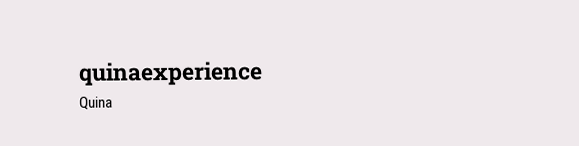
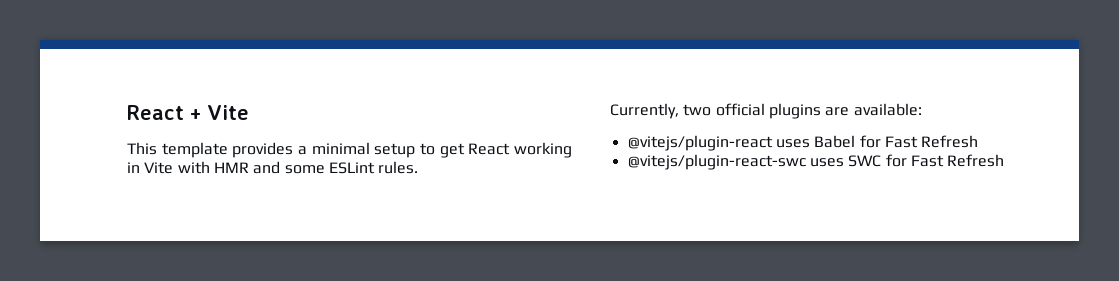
- quinaexperience
- Quina
+ React + Vite
+ This template provides a minimal setup to get React working in Vite with HMR and some ESLint rules.
+ Currently, two official plugins are available:
+ @vitejs/plugin-react uses Babel for Fast Refresh
+ @vitejs/plugin-react-swc uses SWC for Fast Refresh

